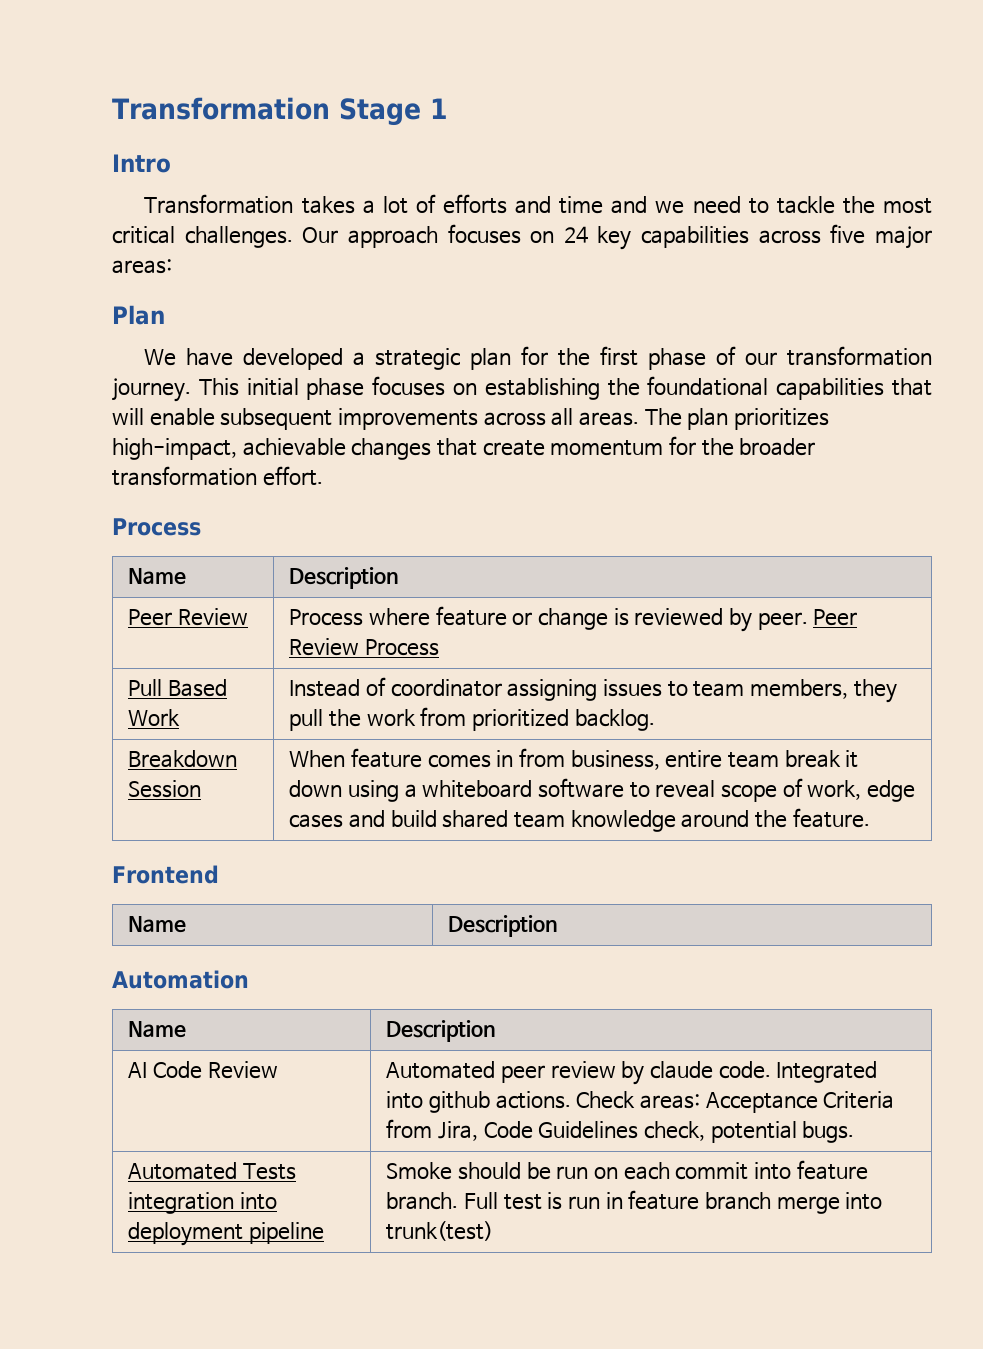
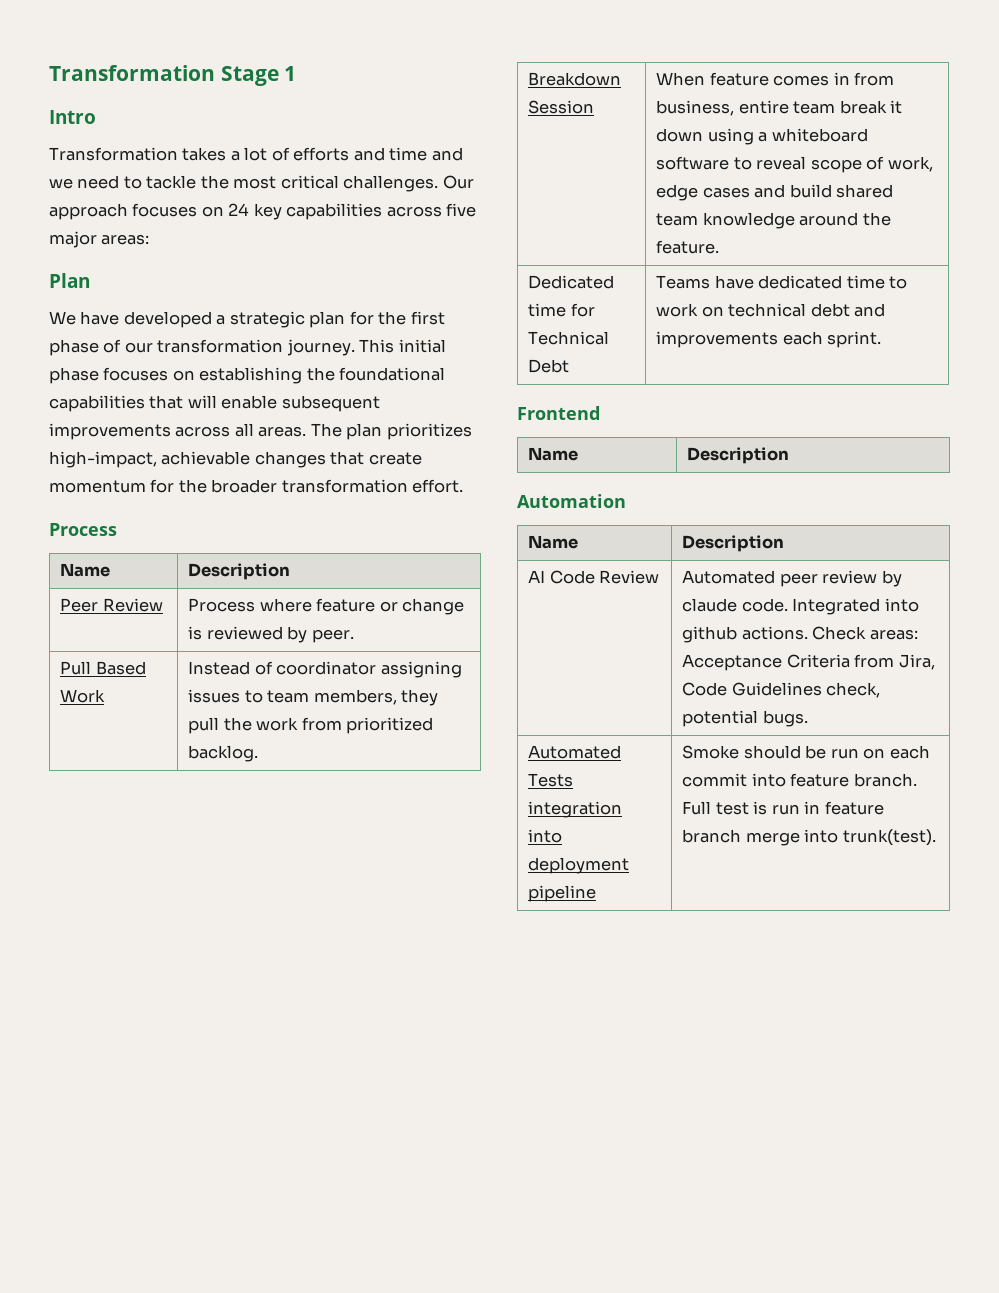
- Peer Review | Process where feature or change is reviewed by peer. Peer Review Process
+ Peer Review | Process where feature or change is reviewed by peer.
+ Dedicated time for Technical Debt | Teams have dedicated time to work on technical debt and improvements each sprint.
- Automated Tests integration into deployment pipeline | Smoke should be run on each commit into feature branch. Full test is run in feature branch merge into trunk(test)
+ Automated Tests integration into deployment pipeline | Smoke should be run on each commit into feature branch. Full test is run in feature branch merge into trunk(test).

